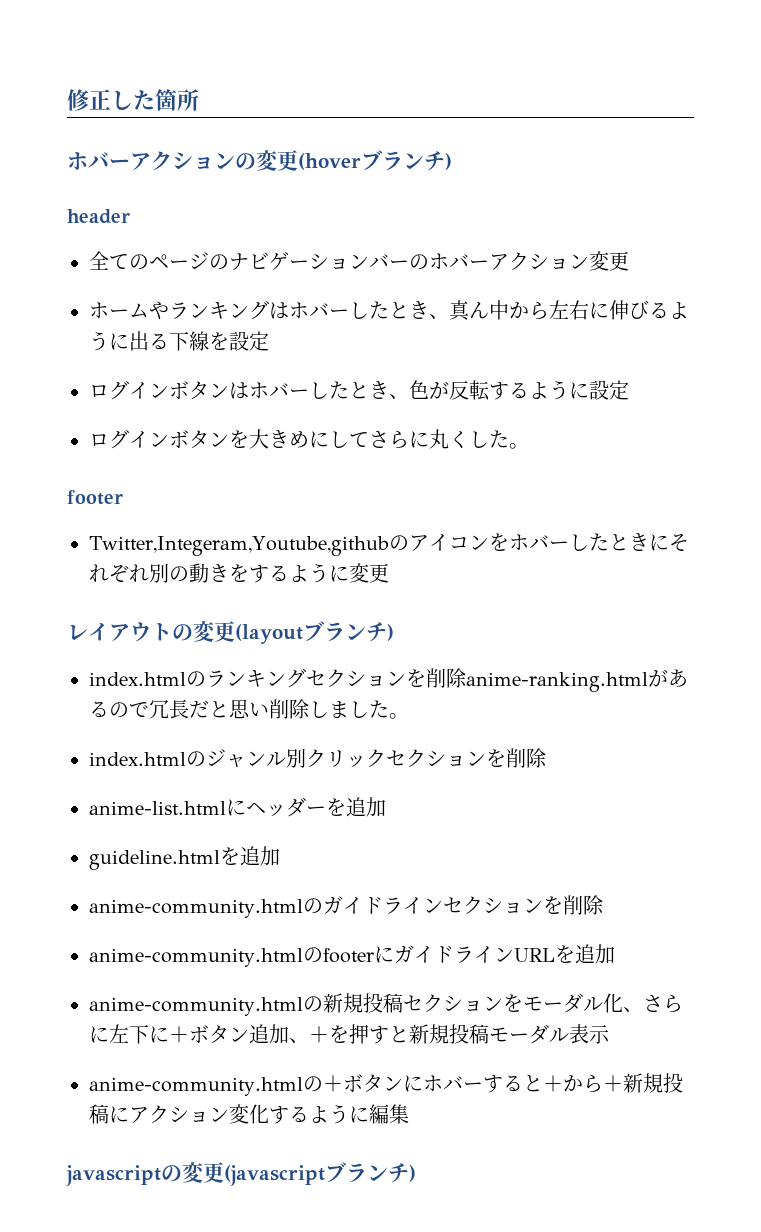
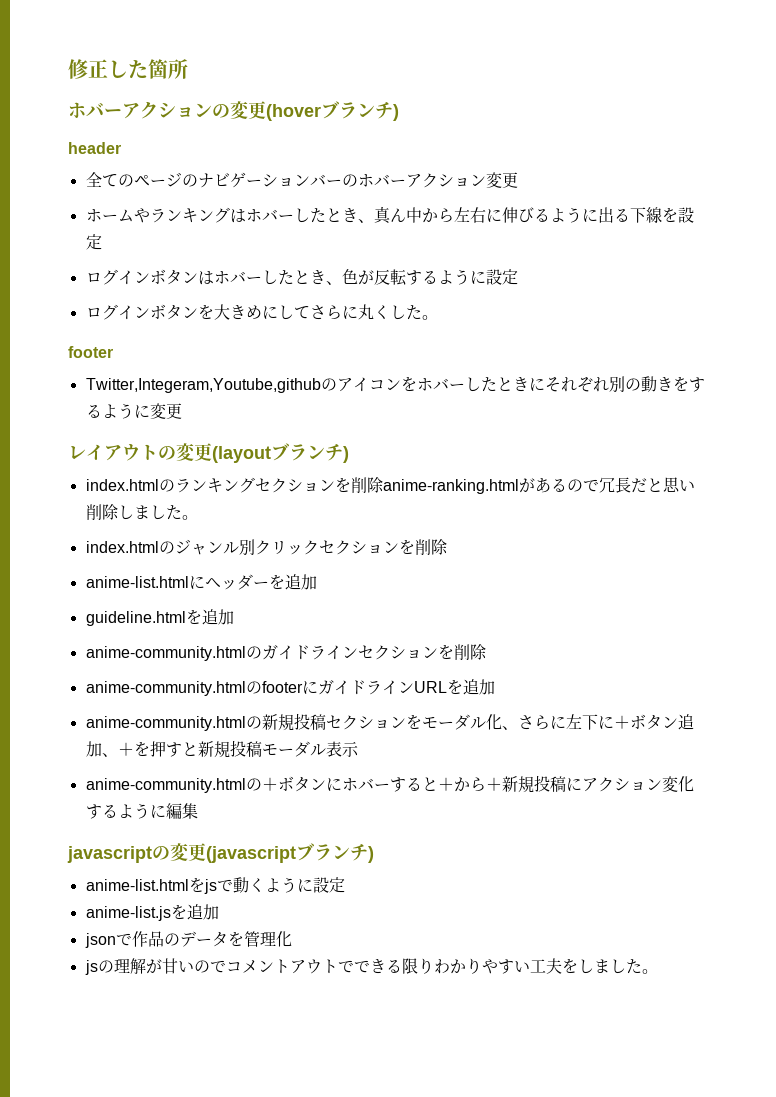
+ anime-list.htmlをjsで動くように設定
+ anime-list.jsを追加
+ jsonで作品のデータを管理化
+ jsの理解が甘いのでコメントアウトでできる限りわかりやすい工夫をしました。

